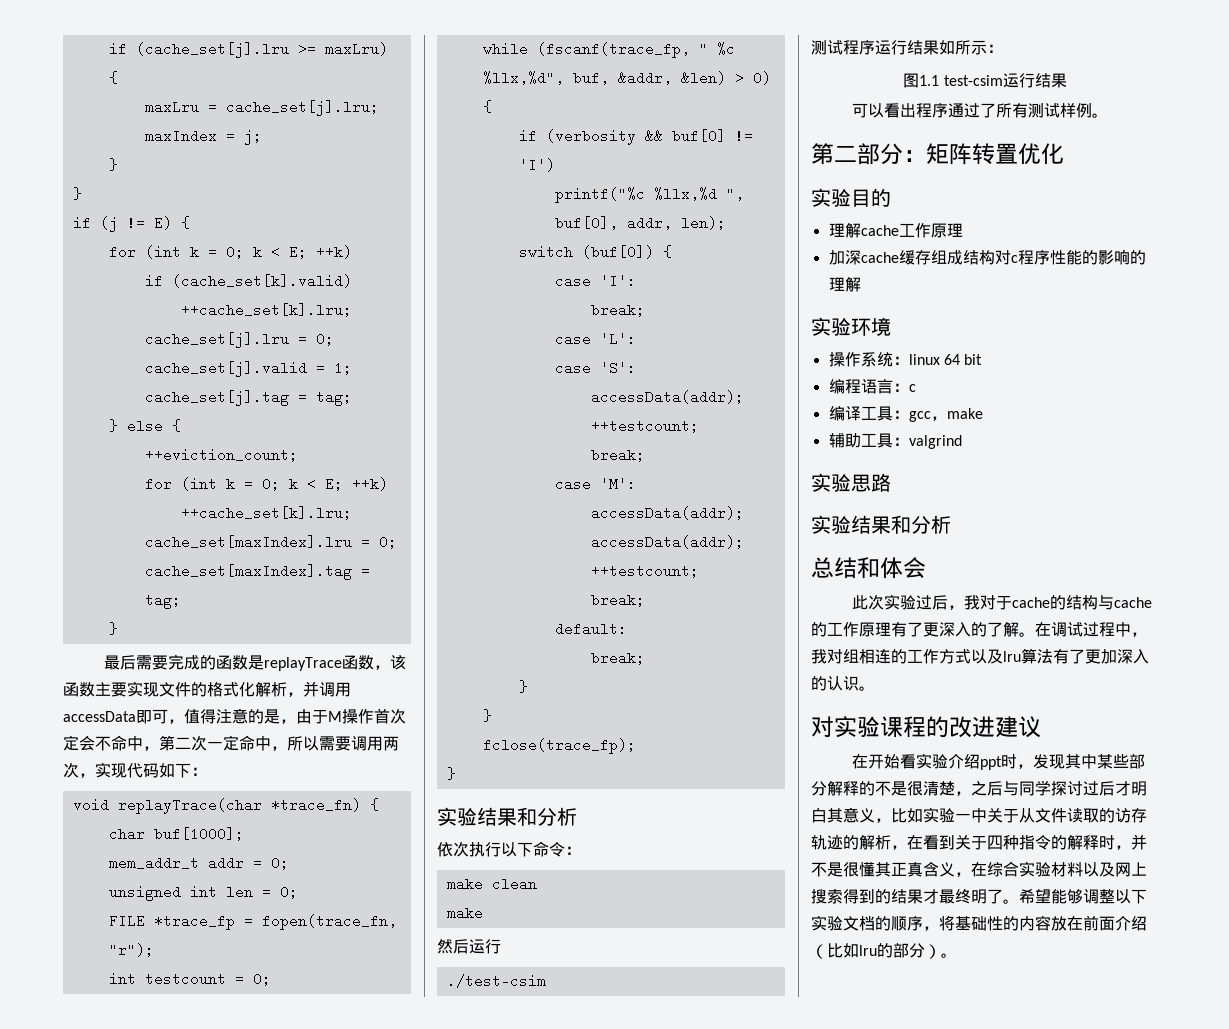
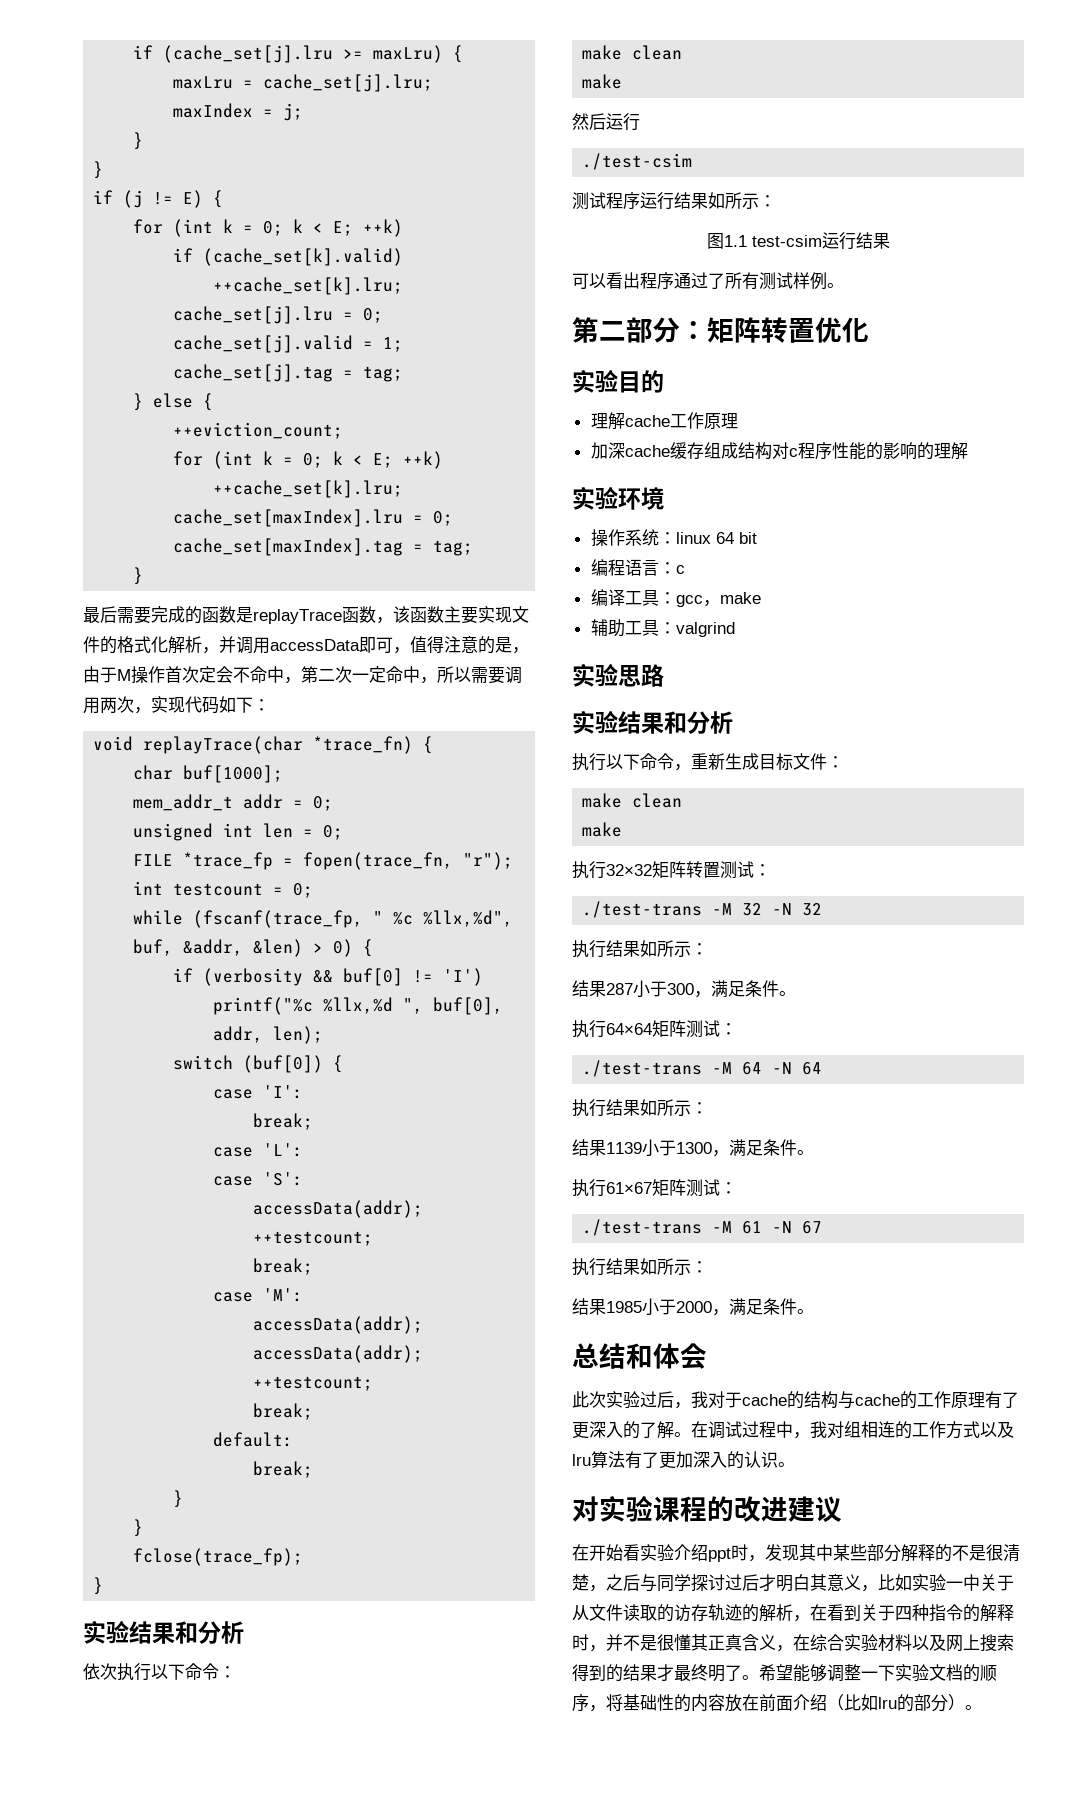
+ 执行以下命令，重新生成目标文件：
+ make clean
+ make
+ 执行32×32矩阵转置测试：
+ ./test-trans -M 32 -N 32
+ 执行结果如所示：
+ 结果287小于300，满足条件。
+ 执行64×64矩阵测试：
+ ./test-trans -M 64 -N 64
+ 执行结果如所示：
+ 结果1139小于1300，满足条件。
+ 执行61×67矩阵测试：
+ ./test-trans -M 61 -N 67
+ 执行结果如所示：
+ 结果1985小于2000，满足条件。
- 希望能够调整以下实验文档的顺序，将基础性的内容放在前面介绍（比如lru的部分）。
+ 希望能够调整一下实验文档的顺序，将基础性的内容放在前面介绍（比如lru的部分）。

